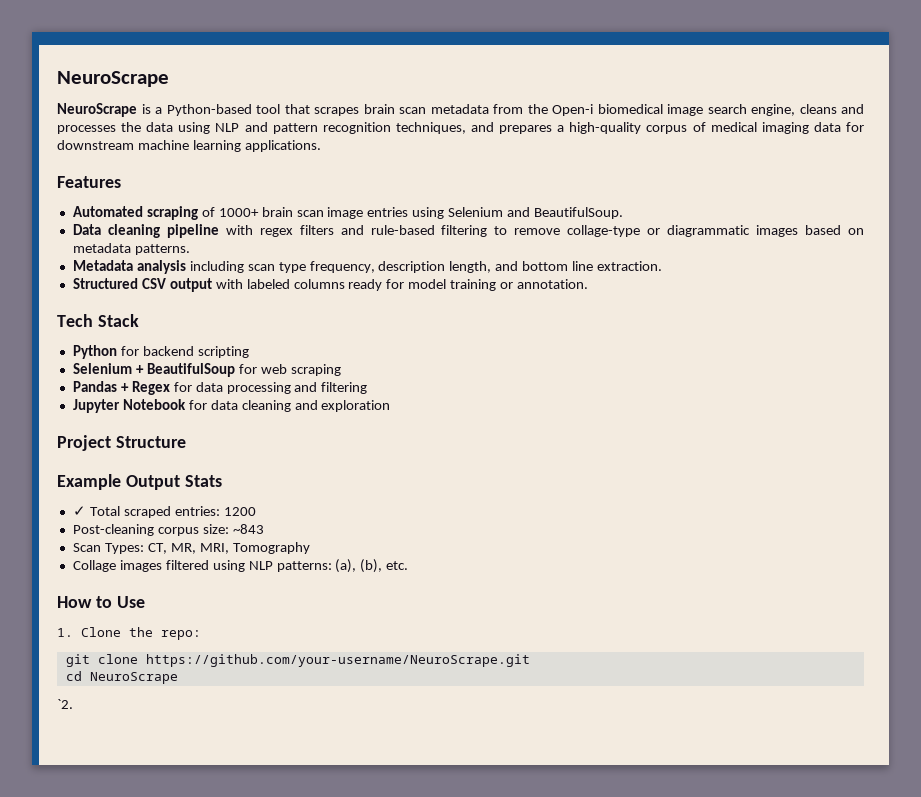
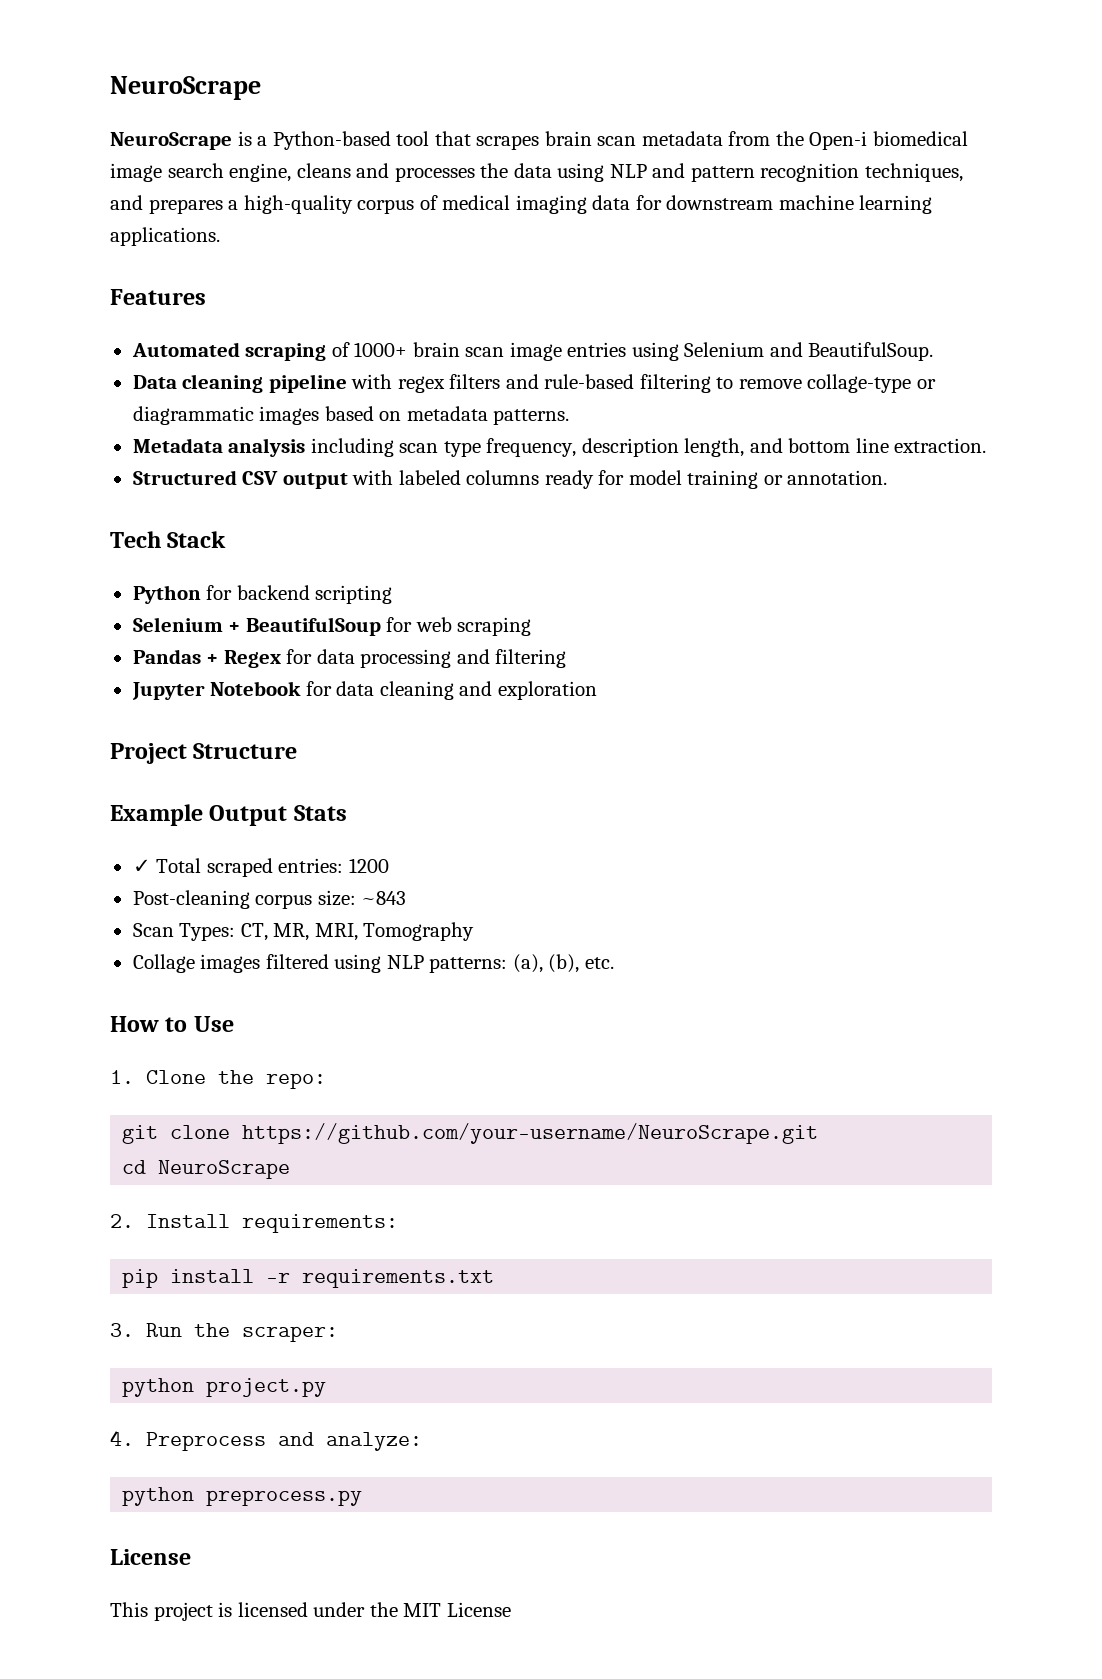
- `2.
+ 2. Install requirements:
+ pip install -r requirements.txt
+ 3. Run the scraper:
+ python project.py
+ 4. Preprocess and analyze:
+ python preprocess.py
+ License
+ This project is licensed under the MIT License

